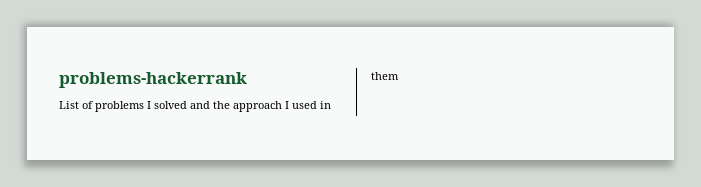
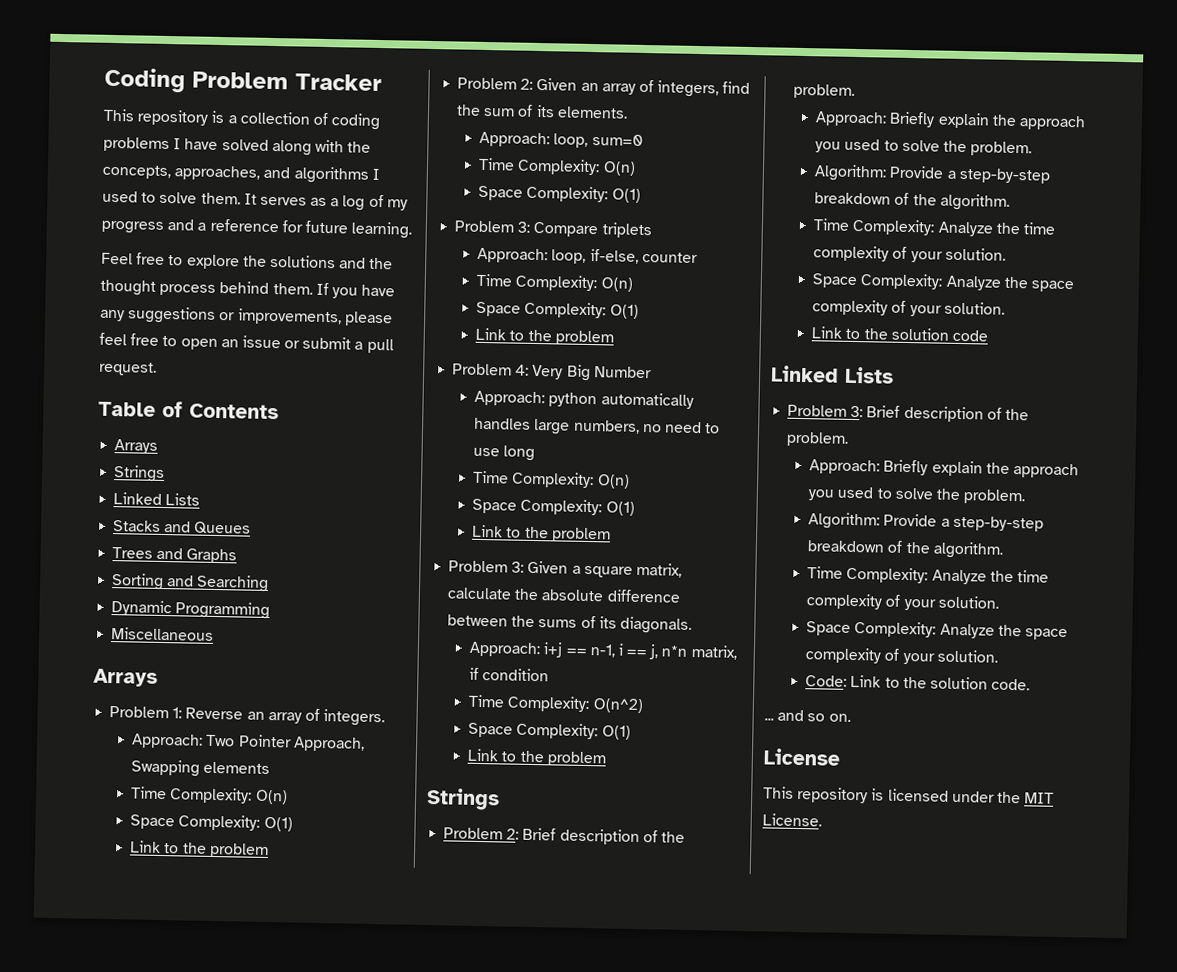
- problems-hackerrank
- List of problems I solved and the approach I used in them
+ Coding Problem Tracker
+ This repository is a collection of coding problems I have solved along with the concepts, approaches, and algorithms I used to solve them. It serves as a log of my progress and a reference for future learning.
+ Feel free to explore the solutions and the thought process behind them. If you have any suggestions or improvements, please feel free to open an issue or submit a pull request.
+ Table of Contents
+ Arrays
+ Strings
+ Linked Lists
+ Stacks and Queues
+ Trees and Graphs
+ Sorting and Searching
+ Dynamic Programming
+ Miscellaneous
+ Arrays
+ Problem 1: Reverse an array of integers.
+ Approach: Two Pointer Approach, Swapping elements
+ Time Complexity: O(n)
+ Space Complexity: O(1)
+ Link to the problem
+ Problem 2: Given an array of integers, find the sum of its elements.
+ Approach: loop, sum=0
+ Time Complexity: O(n)
+ Space Complexity: O(1)
+ Problem 3: Compare triplets
+ Approach: loop, if-else, counter
+ Time Complexity: O(n)
+ Space Complexity: O(1)
+ Link to the problem
+ Problem 4: Very Big Number
+ Approach: python automatically handles large numbers, no need to use long
+ Time Complexity: O(n)
+ Space Complexity: O(1)
+ Link to the problem
+ Problem 3: Given a square matrix, calculate the absolute difference between the sums of its diagonals.
+ Approach: i+j == n-1, i == j, n*n matrix, if condition
+ Time Complexity: O(n^2)
+ Space Complexity: O(1)
+ Link to the problem
+ Strings
+ Problem 2: Brief description of the problem.
+ Approach: Briefly explain the approach you used to solve the problem.
+ Algorithm: Provide a step-by-step breakdown of the algorithm.
+ Time Complexity: Analyze the time complexity of your solution.
+ Space Complexity: Analyze the space complexity of your solution.
+ Link to the solution code
+ Linked Lists
+ Problem 3: Brief description of the problem.
+ Approach: Briefly explain the approach you used to solve the problem.
+ Algorithm: Provide a step-by-step breakdown of the algorithm.
+ Time Complexity: Analyze the time complexity of your solution.
+ Space Complexity: Analyze the space complexity of your solution.
+ Code: Link to the solution code.
+ ... and so on.
+ License
+ This repository is licensed under the MIT License.

